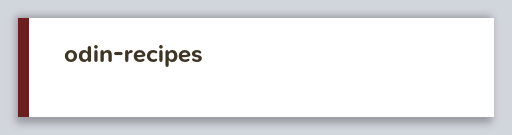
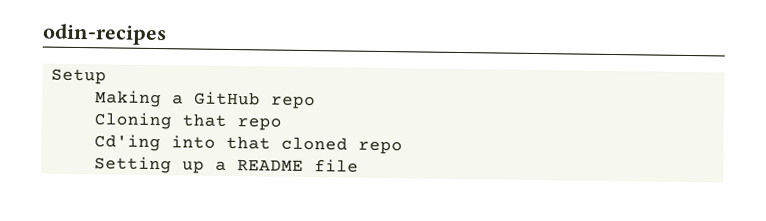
+ Setup
+ Making a GitHub repo
+ Cloning that repo
+ Cd'ing into that cloned repo
+ Setting up a README file

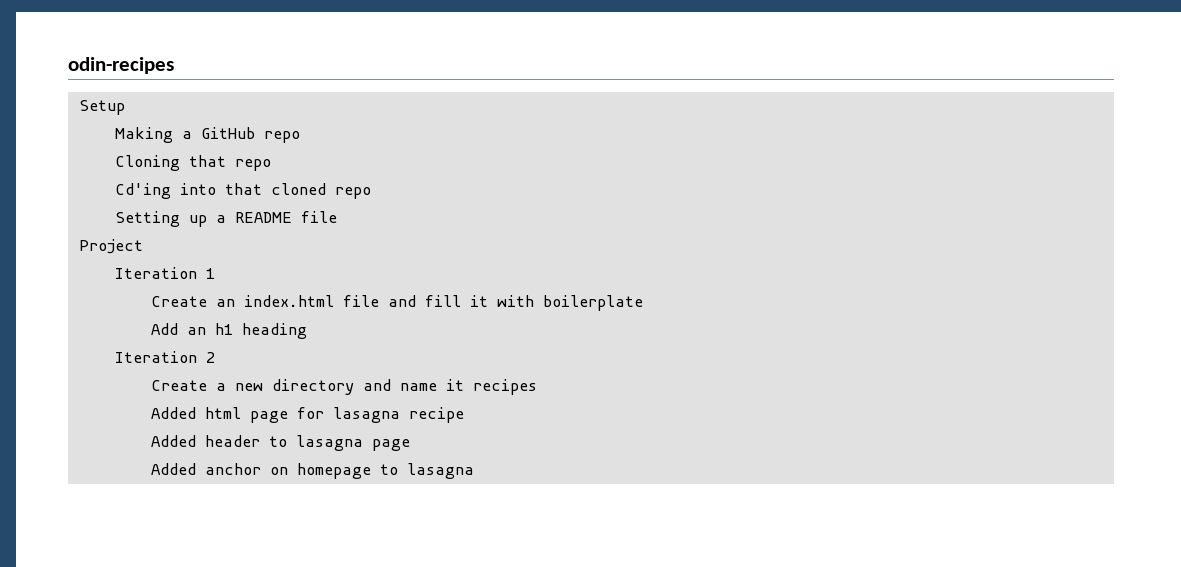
+ Project
+ Iteration 1
+ Create an index.html file and fill it with boilerplate
+ Add an h1 heading
+ Iteration 2
+ Create a new directory and name it recipes
+ Added html page for lasagna recipe
+ Added header to lasagna page
+ Added anchor on homepage to lasagna

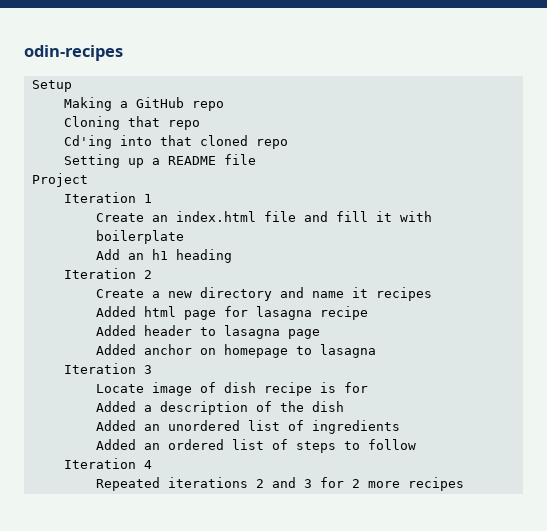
+ Iteration 3
+ Locate image of dish recipe is for
+ Added a description of the dish
+ Added an unordered list of ingredients
+ Added an ordered list of steps to follow
+ Iteration 4
+ Repeated iterations 2 and 3 for 2 more recipes

